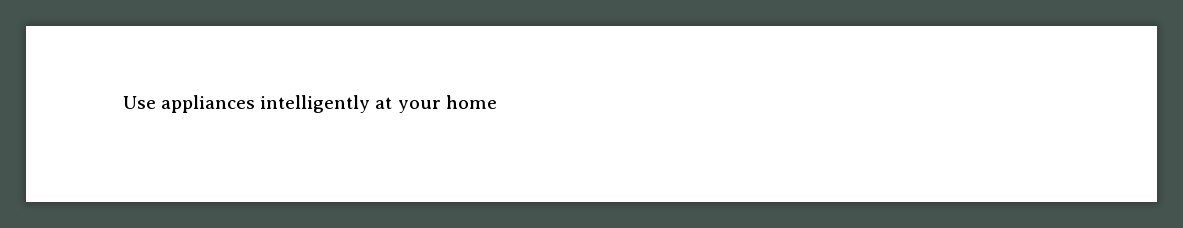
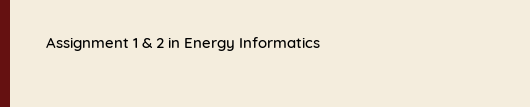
- Use appliances intelligently at your home
+ Assignment 1 & 2 in Energy Informatics

